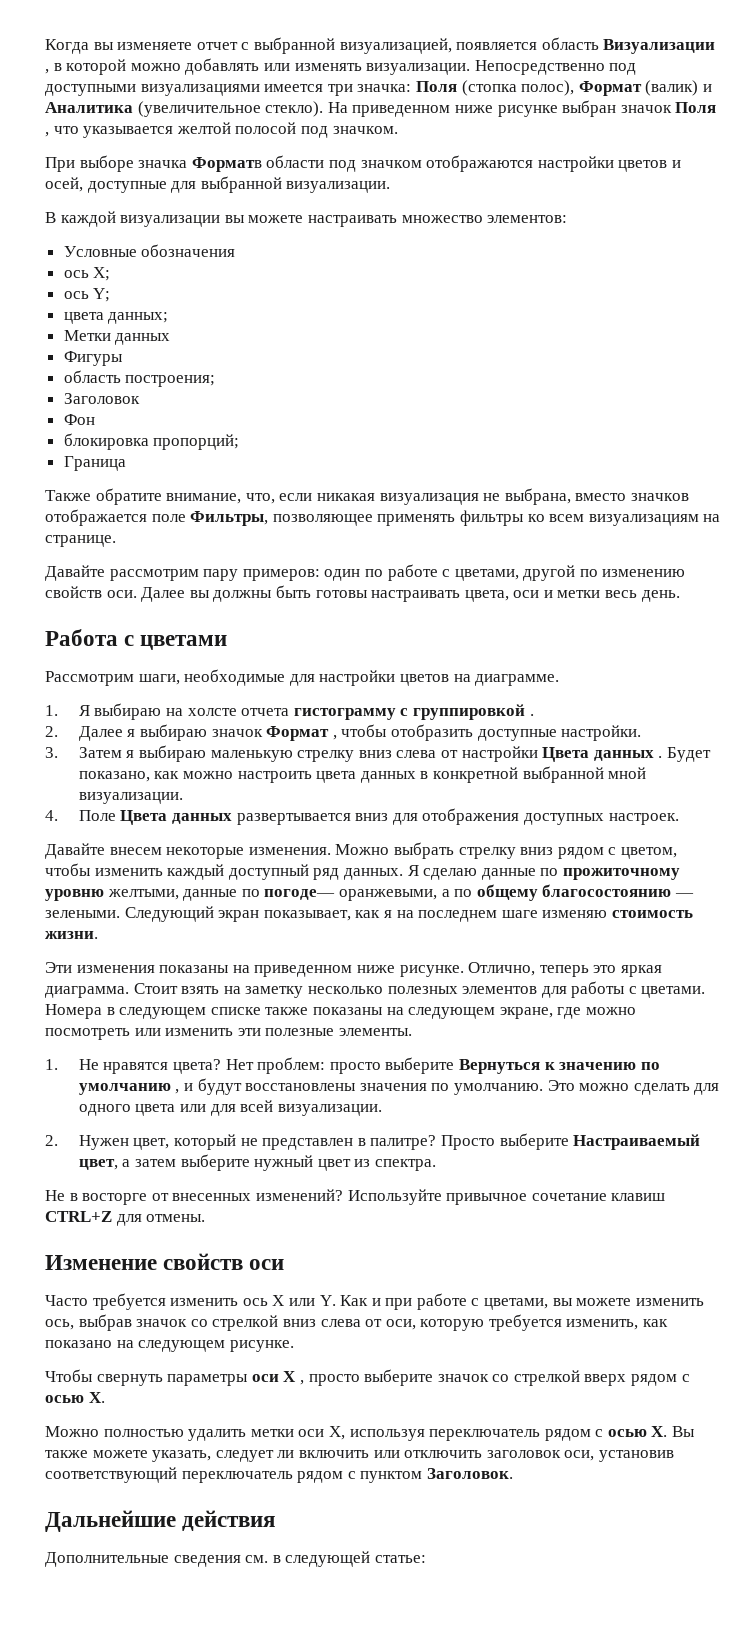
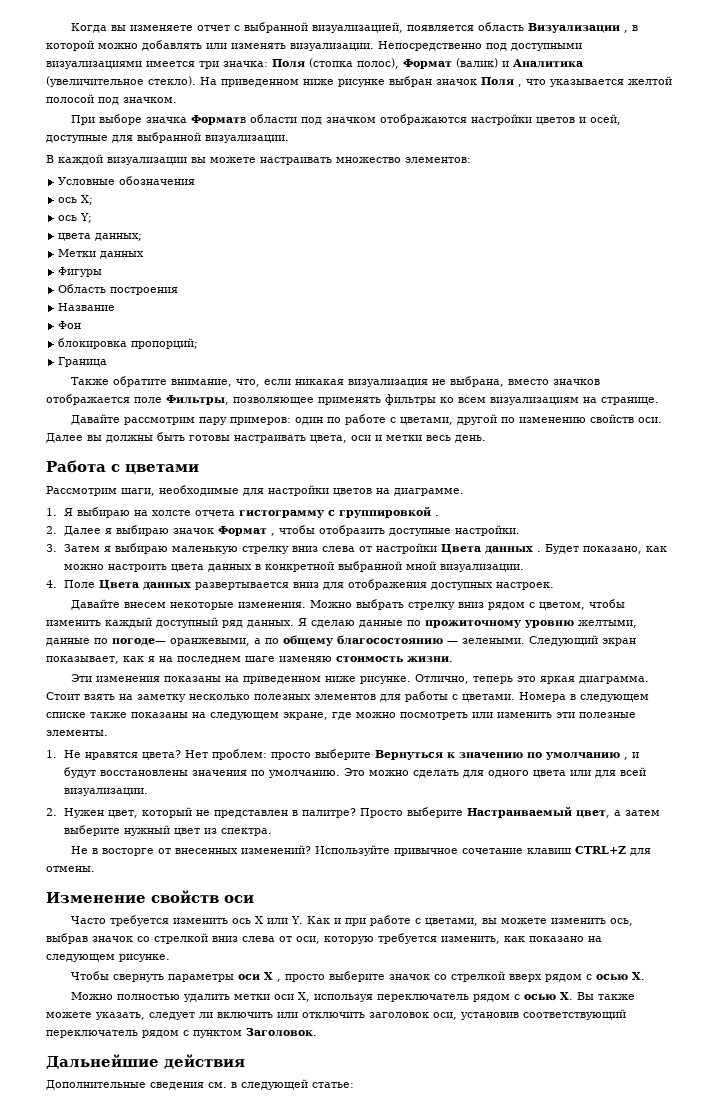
- область построения;
- Заголовок
+ Область построения
+ Название

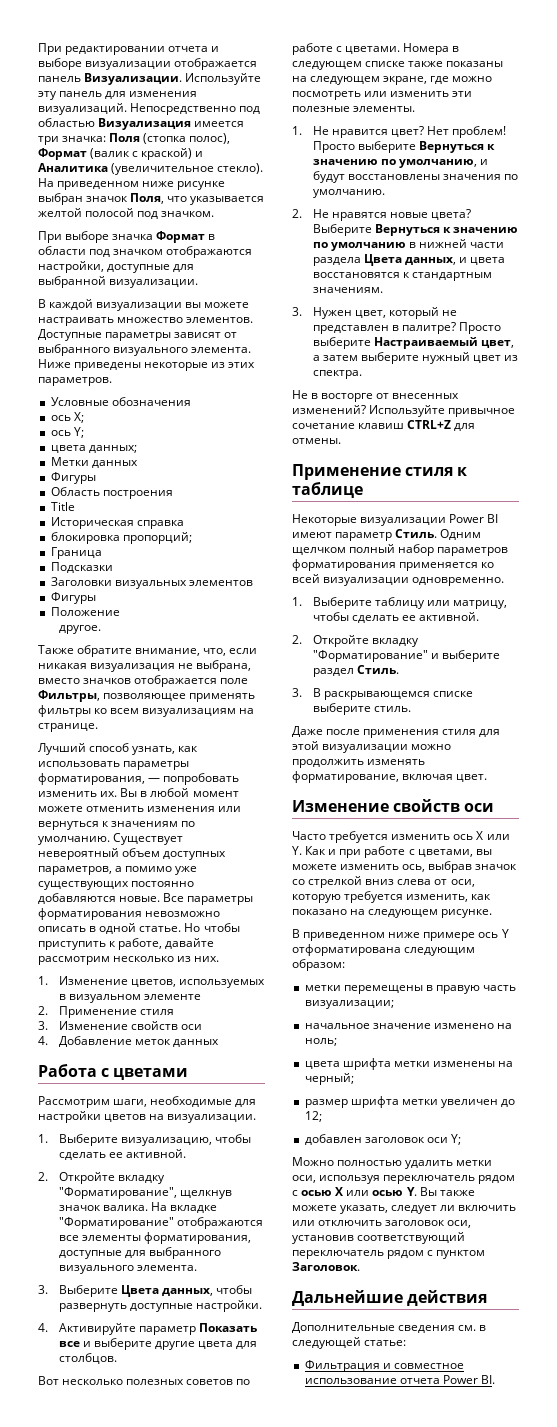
- Когда вы изменяете отчет с выбранной визуализацией, появляется область Визуализации , в которой можно добавлять или изменять визуализации. Непосредственно под доступными визуализациями имеется три значка: Поля (стопка полос), Формат (валик) и Аналитика (увеличительное стекло).
+ При редактировании отчета и выборе визуализации отображается панель Визуализации. Используйте эту панель для изменения визуализаций. Непосредственно под областью Визуализация имеется три значка: Поля (стопка полос), Формат (валик с краской) и Аналитика (увеличительное стекло).
- На приведенном ниже рисунке выбран значок Поля , что указывается желтой полосой под значком.
+ На приведенном ниже рисунке выбран значок Поля, что указывается желтой полосой под значком.
- При выборе значка Форматв области под значком отображаются настройки цветов и осей, доступные для выбранной визуализации.
+ При выборе значка Формат в области под значком отображаются настройки, доступные для выбранной визуализации.
- В каждой визуализации вы можете настраивать множество элементов:
+ В каждой визуализации вы можете настраивать множество элементов. Доступные параметры зависят от выбранного визуального элемента. Ниже приведены некоторые из этих параметров.
- Название
- Фон
+ Title
+ Историческая справка
+ Подсказки
+ Заголовки визуальных элементов
+ Фигуры
+ Положение
+ другое.
- Давайте рассмотрим пару примеров: один по работе с цветами, другой по изменению свойств оси. Далее вы должны быть готовы настраивать цвета, оси и метки весь день.
+ Лучший способ узнать, как использовать параметры форматирования, — попробовать изменить их. Вы в любой момент можете отменить изменения или вернуться к значениям по умолчанию. Существует невероятный объем доступных параметров, а помимо уже существующих постоянно добавляются новые. Все параметры форматирования невозможно описать в одной статье. Но чтобы приступить к работе, давайте рассмотрим несколько из них.
+ 1. Изменение цветов, используемых в визуальном элементе
+ 2. Применение стиля
+ 3. Изменение свойств оси
+ 4. Добавление меток данных
- Рассмотрим шаги, необходимые для настройки цветов на диаграмме.
- 1. Я выбираю на холсте отчета гистограмму с группировкой .
- 2. Далее я выбираю значок Формат , чтобы отобразить доступные настройки.
- 3. Затем я выбираю маленькую стрелку вниз слева от настройки Цвета данных . Будет показано, как можно настроить цвета данных в конкретной выбранной мной визуализации.
- 4. Поле Цвета данных развертывается вниз для отображения доступных настроек.
- Давайте внесем некоторые изменения. Можно выбрать стрелку вниз рядом с цветом, чтобы изменить каждый доступный ряд данных. Я сделаю данные по прожиточному уровню желтыми, данные по погоде— оранжевыми, а по общему благосостоянию — зелеными. Следующий экран показывает, как я на последнем шаге изменяю стоимость жизни.
- Эти изменения показаны на приведенном ниже рисунке. Отлично, теперь это яркая диаграмма. Стоит взять на заметку несколько полезных элементов для работы с цветами.
+ Рассмотрим шаги, необходимые для настройки цветов на визуализации.
+ 1. Выберите визуализацию, чтобы сделать ее активной.
+ 2. Откройте вкладку "Форматирование", щелкнув значок валика. На вкладке "Форматирование" отображаются все элементы форматирования, доступные для выбранного визуального элемента.
+ 3. Выберите Цвета данных, чтобы развернуть доступные настройки.
+ 4. Активируйте параметр Показать все и выберите другие цвета для столбцов.
+ Вот несколько полезных советов по работе с цветами.
- 1. Не нравятся цвета? Нет проблем: просто выберите Вернуться к значению по умолчанию , и будут восстановлены значения по умолчанию. Это можно сделать для одного цвета или для всей визуализации.
- 2. Нужен цвет, который не представлен в палитре?
+ 1. Не нравится цвет? Нет проблем! Просто выберите Вернуться к значению по умолчанию, и будут восстановлены значения по умолчанию.
+ 2. Не нравятся новые цвета? Выберите Вернуться к значению по умолчанию в нижней части раздела Цвета данных, и цвета восстановятся к стандартным значениям.
+ 3. Нужен цвет, который не представлен в палитре?
+ Применение стиля к таблице
+ Некоторые визуализации Power BI имеют параметр Стиль. Одним щелчком полный набор параметров форматирования применяется ко всей визуализации одновременно.
+ 1. Выберите таблицу или матрицу, чтобы сделать ее активной.
+ 2. Откройте вкладку "Форматирование" и выберите раздел Стиль.
+ 3. В раскрывающемся списке выберите стиль.
+ Даже после применения стиля для этой визуализации можно продолжить изменять форматирование, включая цвет.
- Чтобы свернуть параметры оси X , просто выберите значок со стрелкой вверх рядом с осью X.
+ В приведенном ниже примере ось Y отформатирована следующим образом:
+ метки перемещены в правую часть визуализации;
+ начальное значение изменено на ноль;
+ цвета шрифта метки изменены на черный;
+ размер шрифта метки увеличен до 12;
+ добавлен заголовок оси Y;
- Можно полностью удалить метки оси X, используя переключатель рядом с осью X. Вы также можете указать, следует ли включить или отключить заголовок оси, установив соответствующий переключатель рядом с пунктом Заголовок.
+ Можно полностью удалить метки оси, используя переключатель рядом с осью X или осью Y. Вы также можете указать, следует ли включить или отключить заголовок оси, установив соответствующий переключатель рядом с пунктом Заголовок.
+ Фильтрация и совместное использование отчета Power BI.

